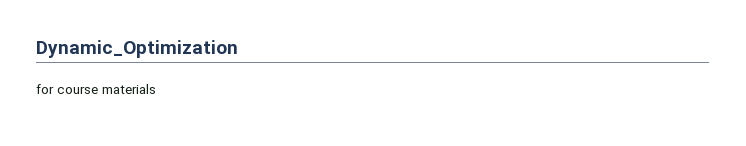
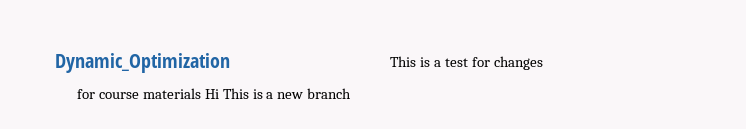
- for course materials
+ for course materials Hi This is a new branch This is a test for changes

